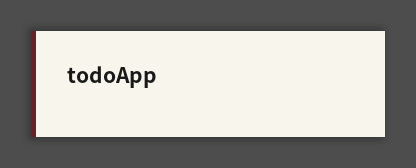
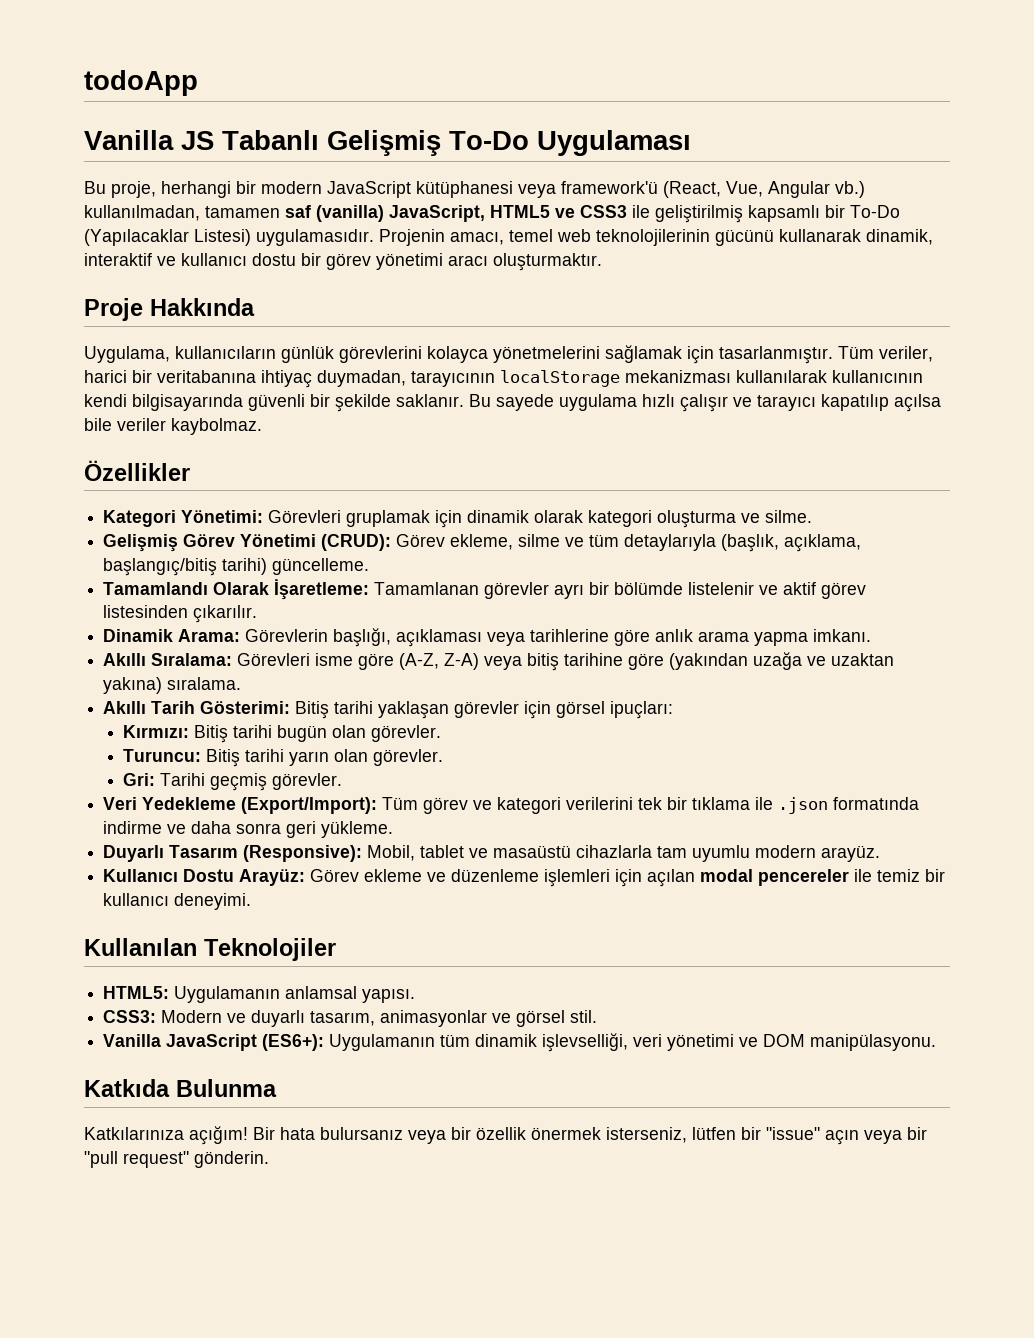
+ Vanilla JS Tabanlı Gelişmiş To-Do Uygulaması
+ Bu proje, herhangi bir modern JavaScript kütüphanesi veya framework'ü (React, Vue, Angular vb.) kullanılmadan, tamamen saf (vanilla) JavaScript, HTML5 ve CSS3 ile geliştirilmiş kapsamlı bir To-Do (Yapılacaklar Listesi) uygulamasıdır. Projenin amacı, temel web teknolojilerinin gücünü kullanarak dinamik, interaktif ve kullanıcı dostu bir görev yönetimi aracı oluşturmaktır.
+ Proje Hakkında
+ Uygulama, kullanıcıların günlük görevlerini kolayca yönetmelerini sağlamak için tasarlanmıştır. Tüm veriler, harici bir veritabanına ihtiyaç duymadan, tarayıcının localStorage mekanizması kullanılarak kullanıcının kendi bilgisayarında güvenli bir şekilde saklanır. Bu sayede uygulama hızlı çalışır ve tarayıcı kapatılıp açılsa bile veriler kaybolmaz.
+ Özellikler
+ Kategori Yönetimi: Görevleri gruplamak için dinamik olarak kategori oluşturma ve silme.
+ Gelişmiş Görev Yönetimi (CRUD): Görev ekleme, silme ve tüm detaylarıyla (başlık, açıklama, başlangıç/bitiş tarihi) güncelleme.
+ Tamamlandı Olarak İşaretleme: Tamamlanan görevler ayrı bir bölümde listelenir ve aktif görev listesinden çıkarılır.
+ Dinamik Arama: Görevlerin başlığı, açıklaması veya tarihlerine göre anlık arama yapma imkanı.
+ Akıllı Sıralama: Görevleri isme göre (A-Z, Z-A) veya bitiş tarihine göre (yakından uzağa ve uzaktan yakına) sıralama.
+ Akıllı Tarih Gösterimi: Bitiş tarihi yaklaşan görevler için görsel ipuçları:
+ Kırmızı: Bitiş tarihi bugün olan görevler.
+ Turuncu: Bitiş tarihi yarın olan görevler.
+ Gri: Tarihi geçmiş görevler.
+ Veri Yedekleme (Export/Import): Tüm görev ve kategori verilerini tek bir tıklama ile .json formatında indirme ve daha sonra geri yükleme.
+ Duyarlı Tasarım (Responsive): Mobil, tablet ve masaüstü cihazlarla tam uyumlu modern arayüz.
+ Kullanıcı Dostu Arayüz: Görev ekleme ve düzenleme işlemleri için açılan modal pencereler ile temiz bir kullanıcı deneyimi.
+ Kullanılan Teknolojiler
+ HTML5: Uygulamanın anlamsal yapısı.
+ CSS3: Modern ve duyarlı tasarım, animasyonlar ve görsel stil.
+ Vanilla JavaScript (ES6+): Uygulamanın tüm dinamik işlevselliği, veri yönetimi ve DOM manipülasyonu.
+ Katkıda Bulunma
+ Katkılarınıza açığım! Bir hata bulursanız veya bir özellik önermek isterseniz, lütfen bir "issue" açın veya bir "pull request" gönderin.

